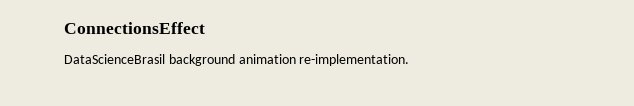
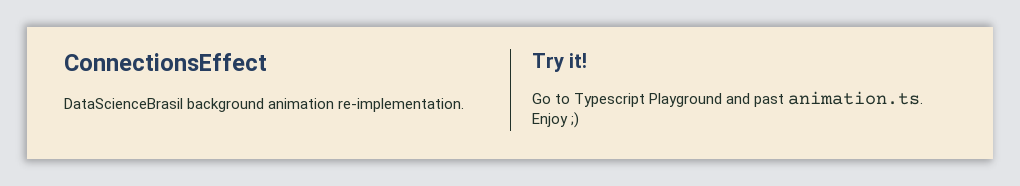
+ Try it!
+ Go to Typescript Playground and past animation.ts. Enjoy ;)

